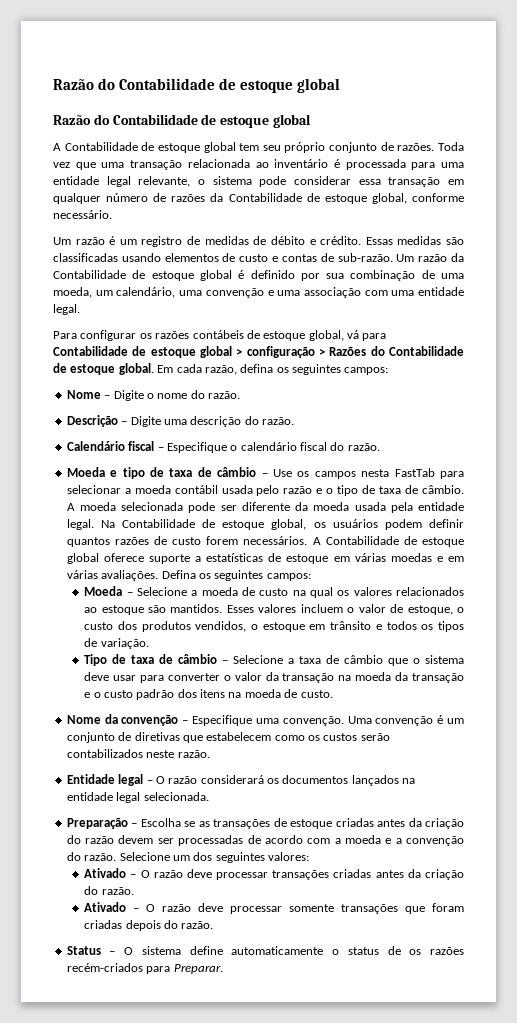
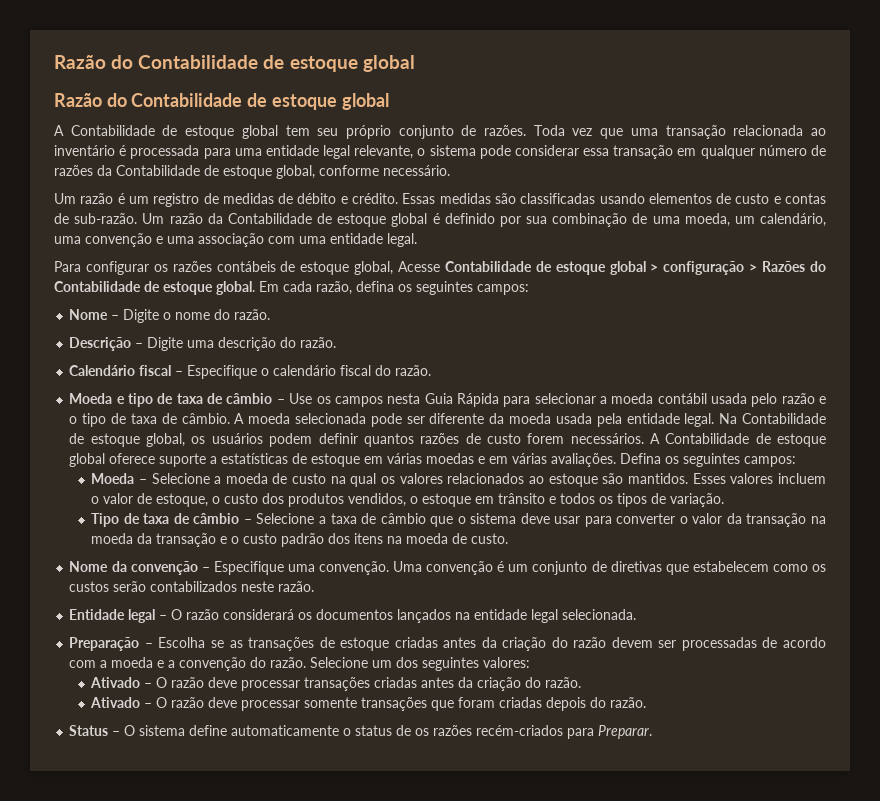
- Para configurar os razões contábeis de estoque global, vá para Contabilidade de estoque global > configuração > Razões do Contabilidade de estoque global.
+ Para configurar os razões contábeis de estoque global, Acesse Contabilidade de estoque global > configuração > Razões do Contabilidade de estoque global.
- Moeda e tipo de taxa de câmbio – Use os campos nesta FastTab para selecionar a moeda contábil usada pelo razão e o tipo de taxa de câmbio.
+ Moeda e tipo de taxa de câmbio – Use os campos nesta Guia Rápida para selecionar a moeda contábil usada pelo razão e o tipo de taxa de câmbio.

